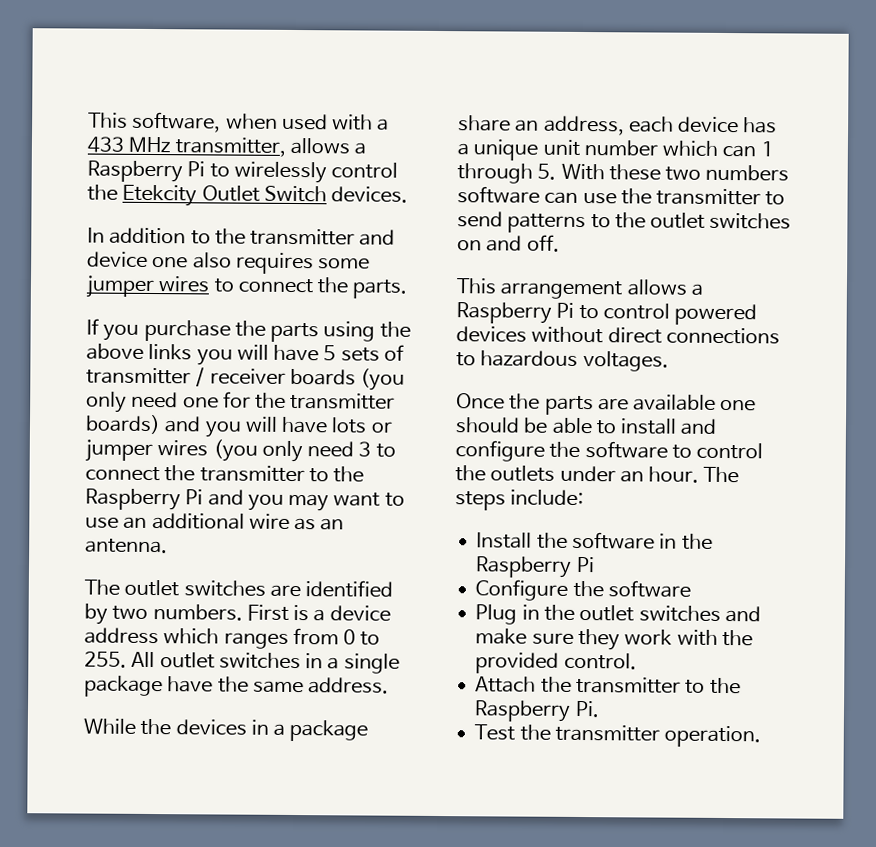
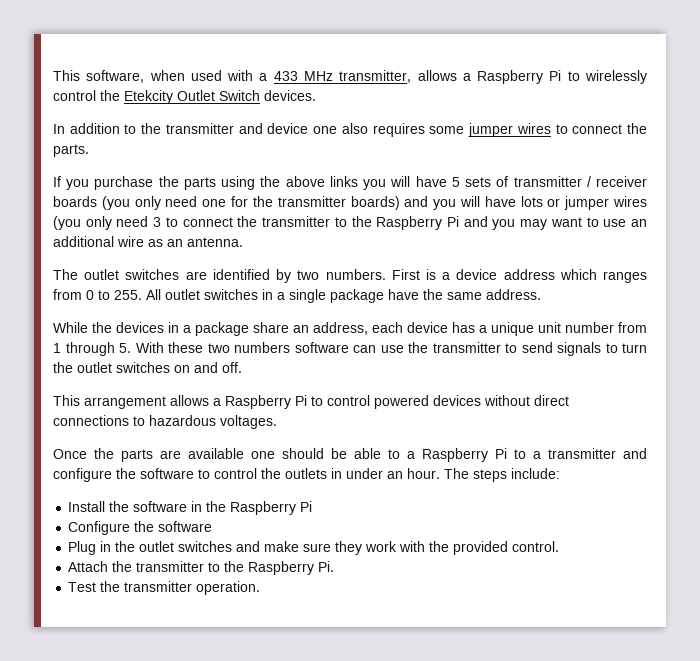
- While the devices in a package share an address, each device has a unique unit number which can 1 through 5. With these two numbers software can use the transmitter to send patterns to the outlet switches on and off.
+ While the devices in a package share an address, each device has a unique unit number from 1 through 5. With these two numbers software can use the transmitter to send signals to turn the outlet switches on and off.
- Once the parts are available one should be able to install and configure the software to control the outlets under an hour.
+ Once the parts are available one should be able to a Raspberry Pi to a transmitter and configure the software to control the outlets in under an hour.

